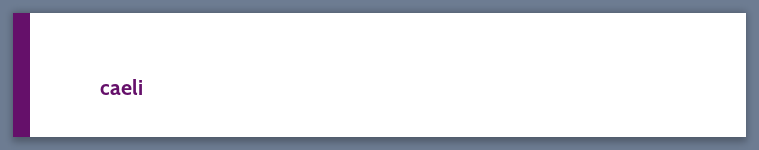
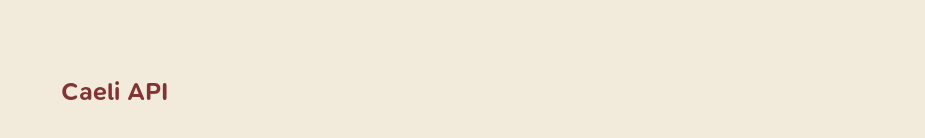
- caeli
+ Caeli API

